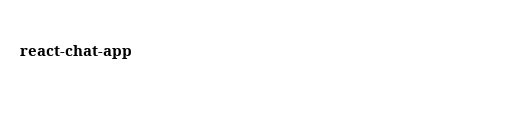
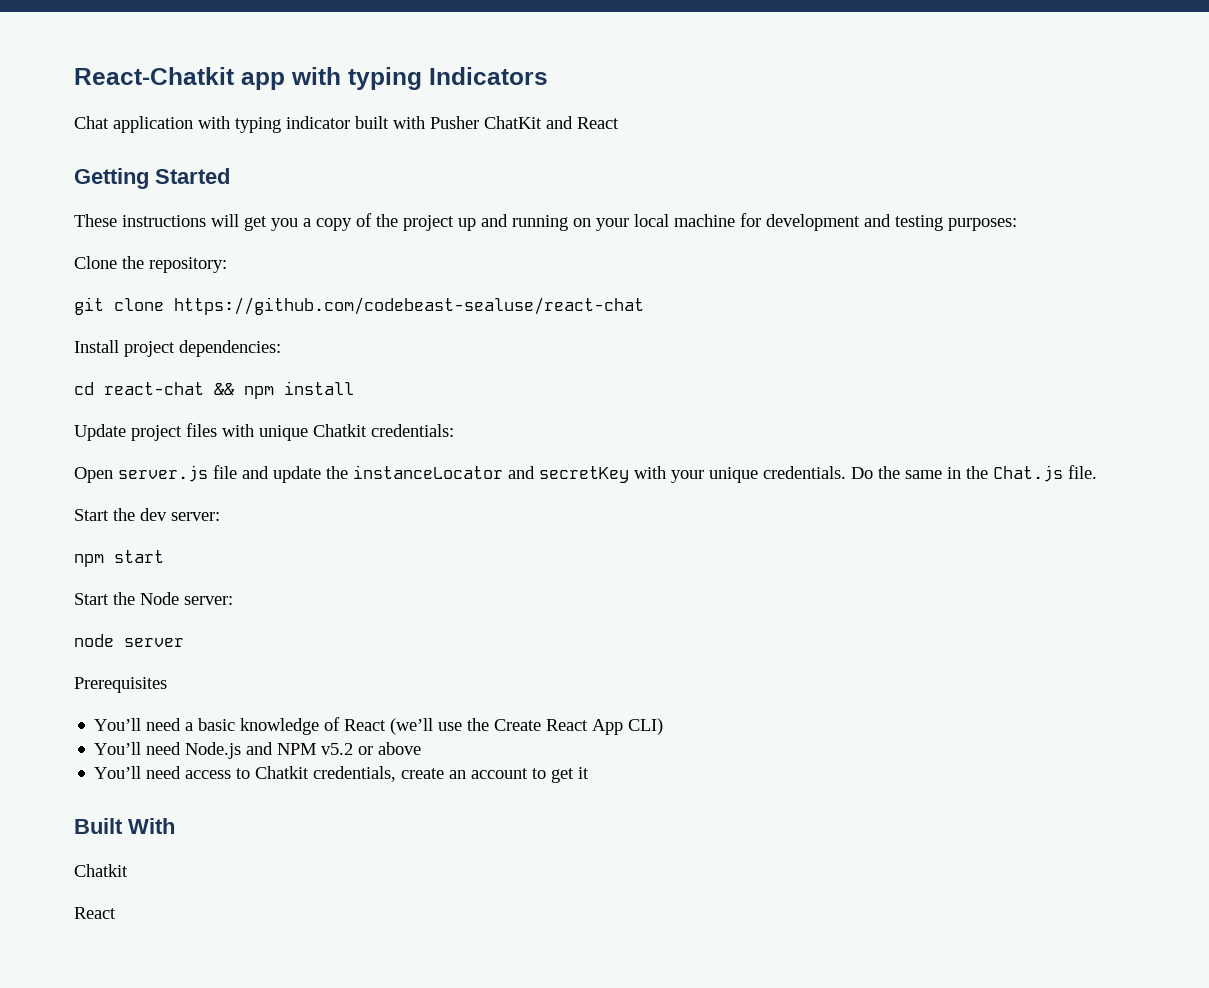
- react-chat-app
+ React-Chatkit app with typing Indicators
+ Chat application with typing indicator built with Pusher ChatKit and React
+ Getting Started
+ These instructions will get you a copy of the project up and running on your local machine for development and testing purposes:
+ Clone the repository:
+ git clone https://github.com/codebeast-sealuse/react-chat
+ Install project dependencies:
+ cd react-chat && npm install
+ Update project files with unique Chatkit credentials:
+ Open server.js file and update the instanceLocator and secretKey with your unique credentials. Do the same in the Chat.js file.
+ Start the dev server:
+ npm start
+ Start the Node server:
+ node server
+ Prerequisites
+ You’ll need a basic knowledge of React (we’ll use the Create React App CLI)
+ You’ll need Node.js and NPM v5.2 or above
+ You’ll need access to Chatkit credentials, create an account to get it
+ Built With
+ Chatkit
+ React

